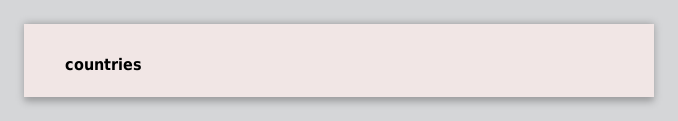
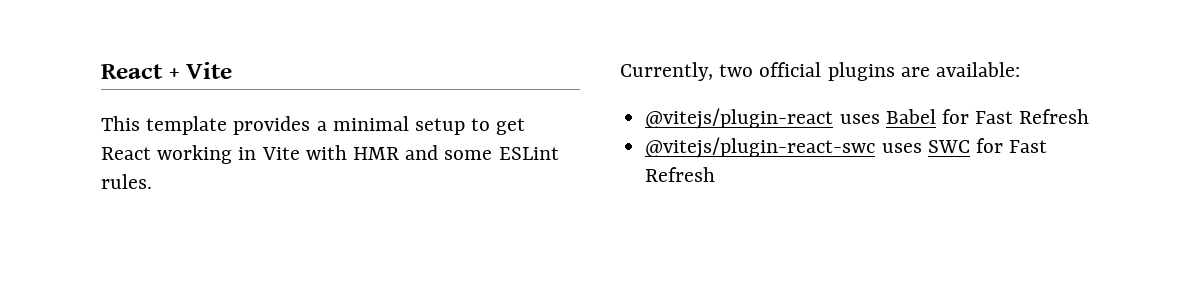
- countries
+ React + Vite
+ This template provides a minimal setup to get React working in Vite with HMR and some ESLint rules.
+ Currently, two official plugins are available:
+ @vitejs/plugin-react uses Babel for Fast Refresh
+ @vitejs/plugin-react-swc uses SWC for Fast Refresh

